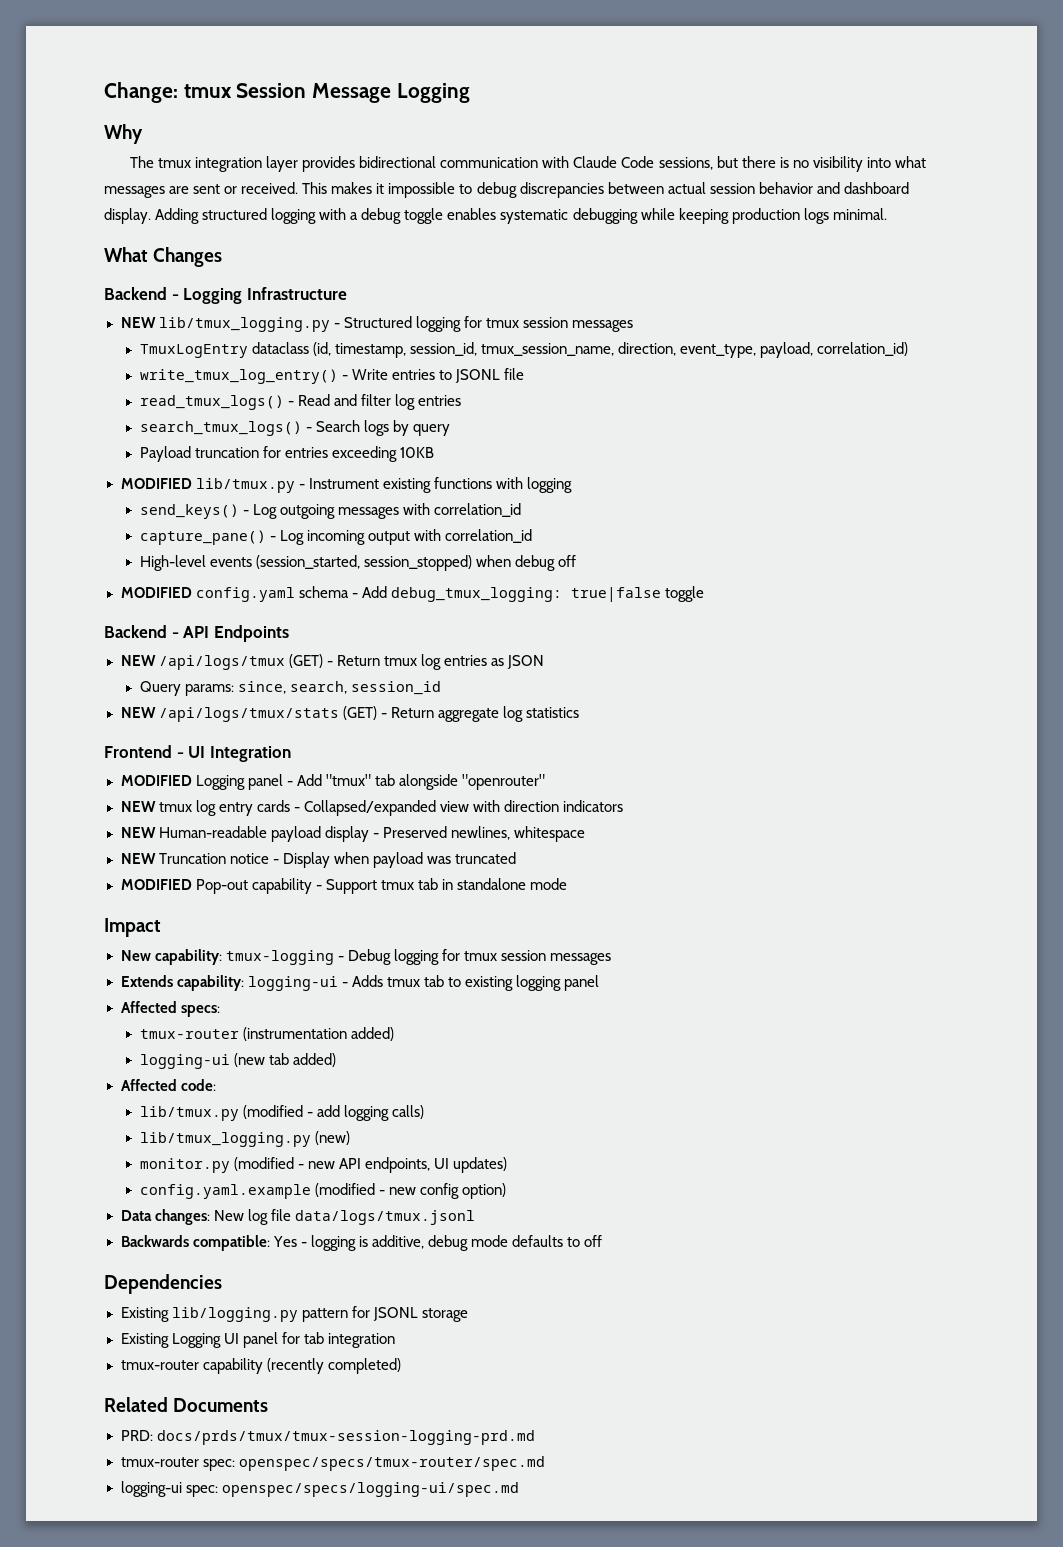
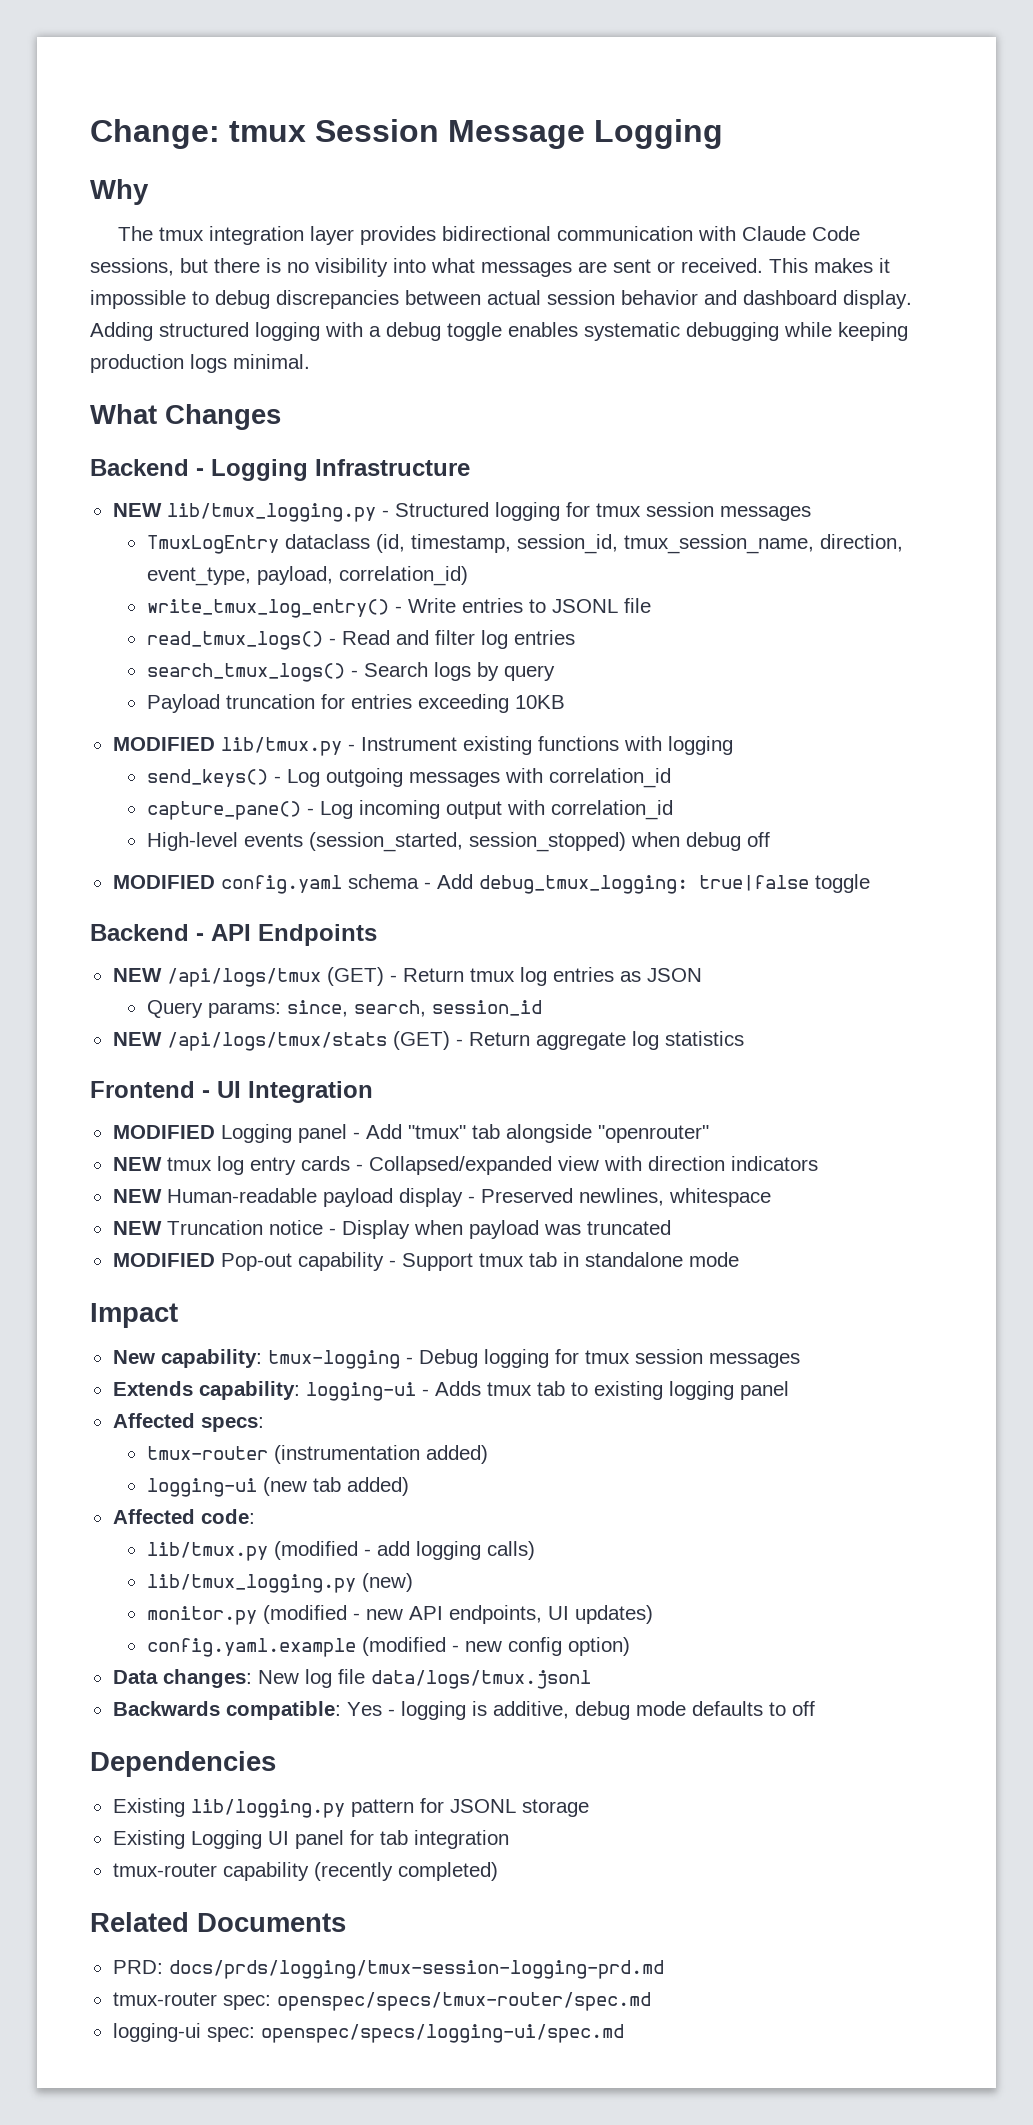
- PRD: docs/prds/tmux/tmux-session-logging-prd.md
+ PRD: docs/prds/logging/tmux-session-logging-prd.md

